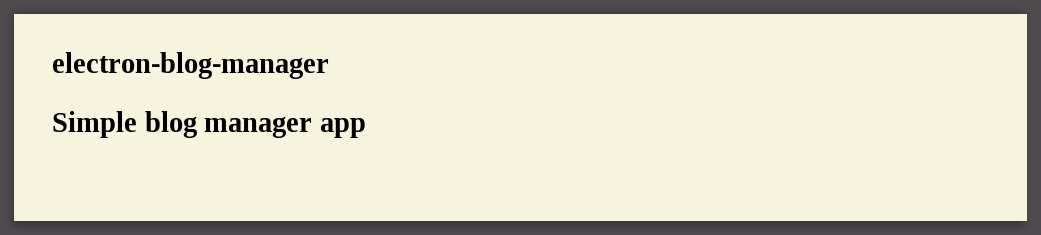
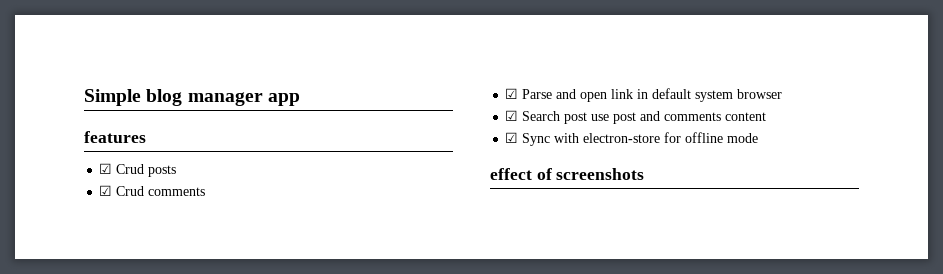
- electron-blog-manager
+ features
+ ☑ Crud posts
+ ☑ Crud comments
+ ☑ Parse and open link in default system browser
+ ☑ Search post use post and comments content
+ ☑ Sync with electron-store for offline mode
+ effect of screenshots

